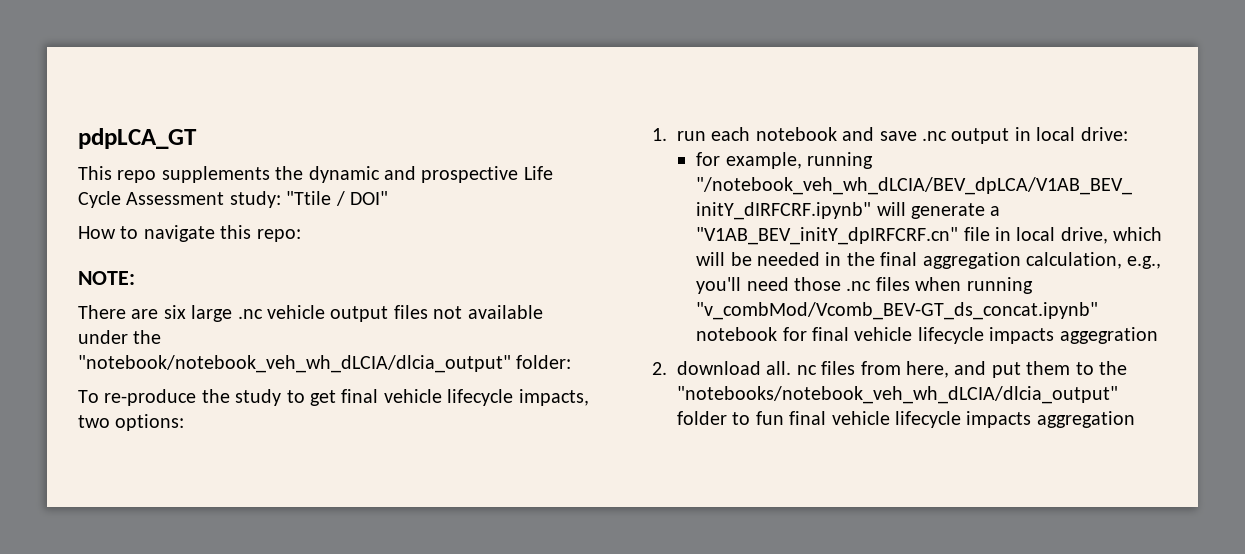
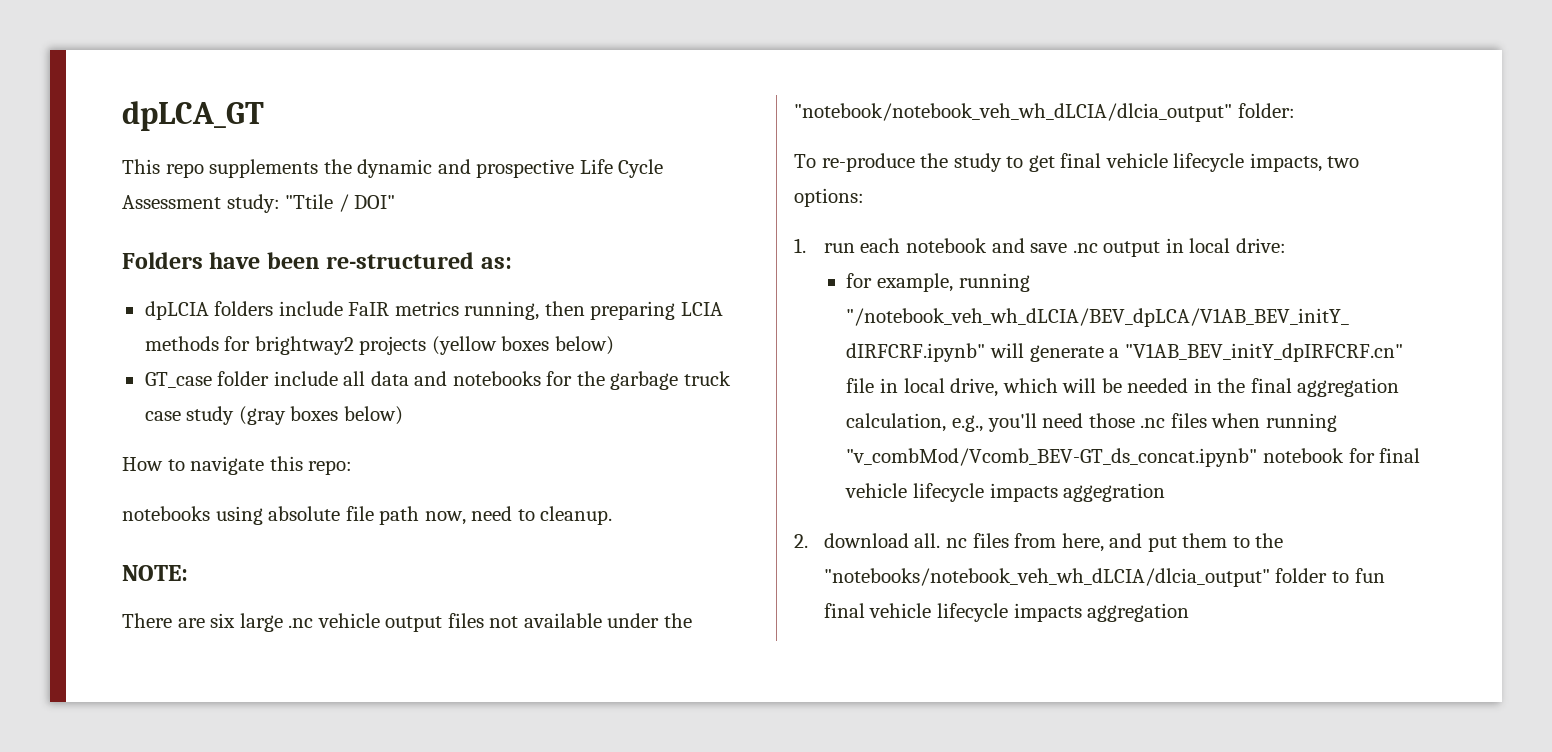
- pdpLCA_GT
+ dpLCA_GT
+ Folders have been re-structured as:
+ dpLCIA folders include FaIR metrics running, then preparing LCIA methods for brightway2 projects (yellow boxes below)
+ GT_case folder include all data and notebooks for the garbage truck case study (gray boxes below)
+ notebooks using absolute file path now, need to cleanup.

